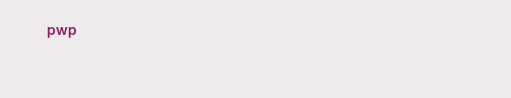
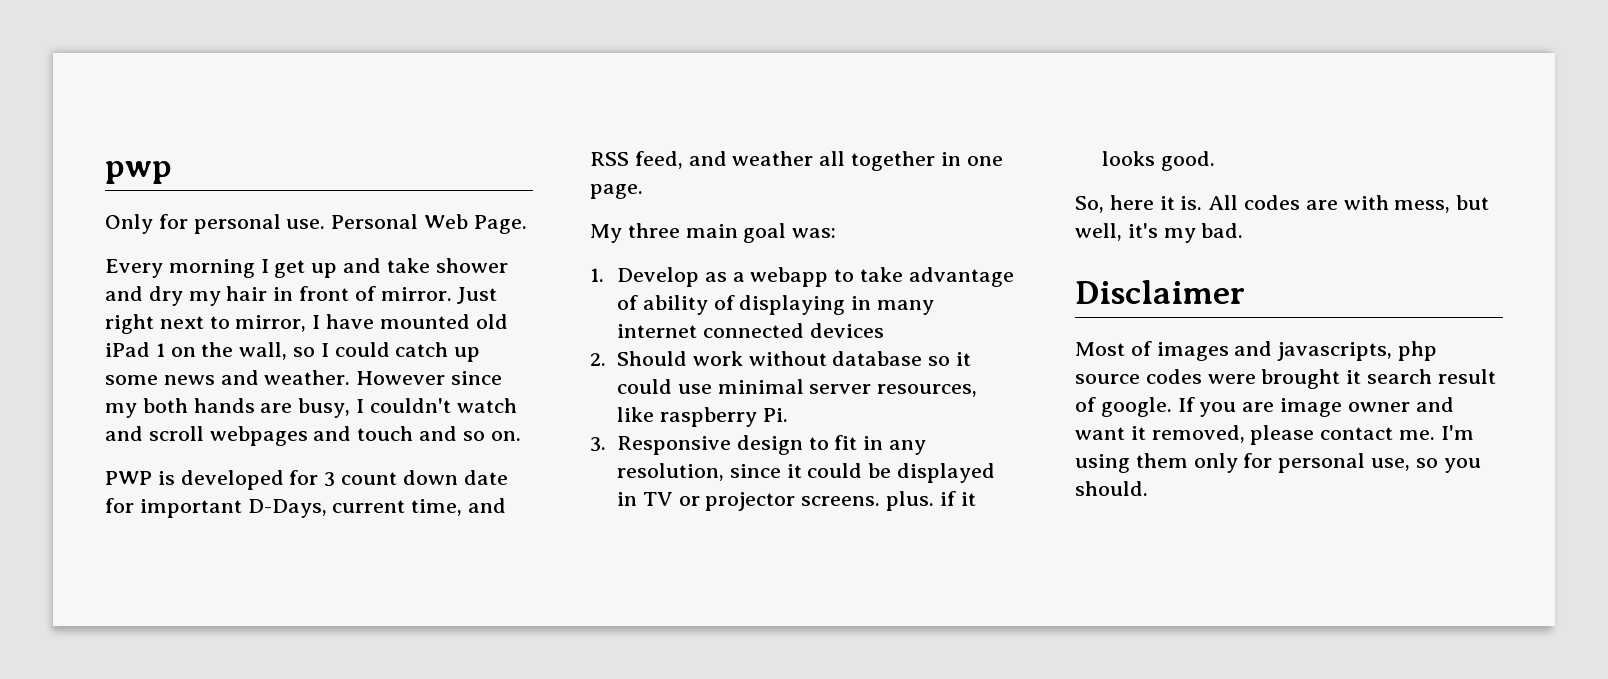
+ Only for personal use. Personal Web Page.
+ Every morning I get up and take shower and dry my hair in front of mirror. Just right next to mirror, I have mounted old iPad 1 on the wall, so I could catch up some news and weather. However since my both hands are busy, I couldn't watch and scroll webpages and touch and so on.
+ PWP is developed for 3 count down date for important D-Days, current time, and RSS feed, and weather all together in one page.
+ My three main goal was:
+ 1. Develop as a webapp to take advantage of ability of displaying in many internet connected devices
+ 2. Should work without database so it could use minimal server resources, like raspberry Pi.
+ 3. Responsive design to fit in any resolution, since it could be displayed in TV or projector screens. plus. if it looks good.
+ So, here it is. All codes are with mess, but well, it's my bad.
+ Disclaimer
+ Most of images and javascripts, php source codes were brought it search result of google. If you are image owner and want it removed, please contact me. I'm using them only for personal use, so you should.

